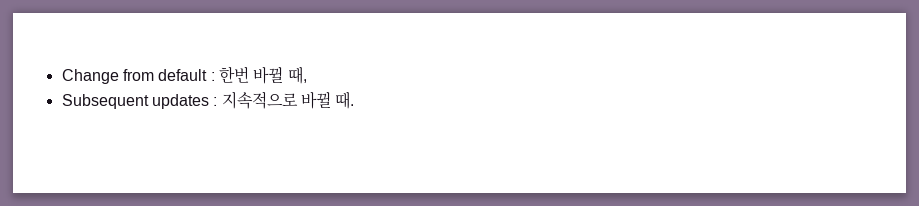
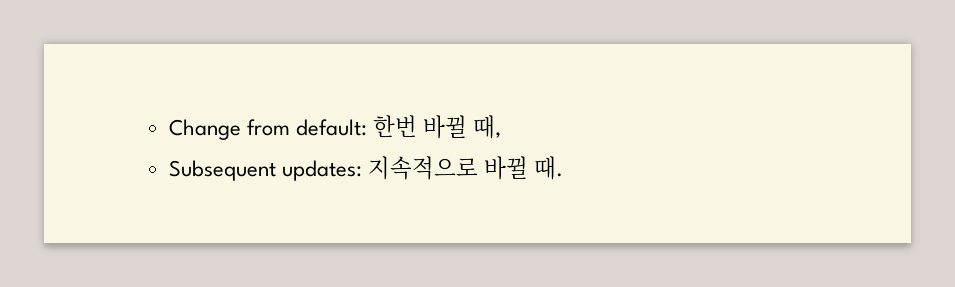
- Change from default : 한번 바뀔 때,
+ Change from default: 한번 바뀔 때,
- Subsequent updates : 지속적으로 바뀔 때.
+ Subsequent updates: 지속적으로 바뀔 때.

